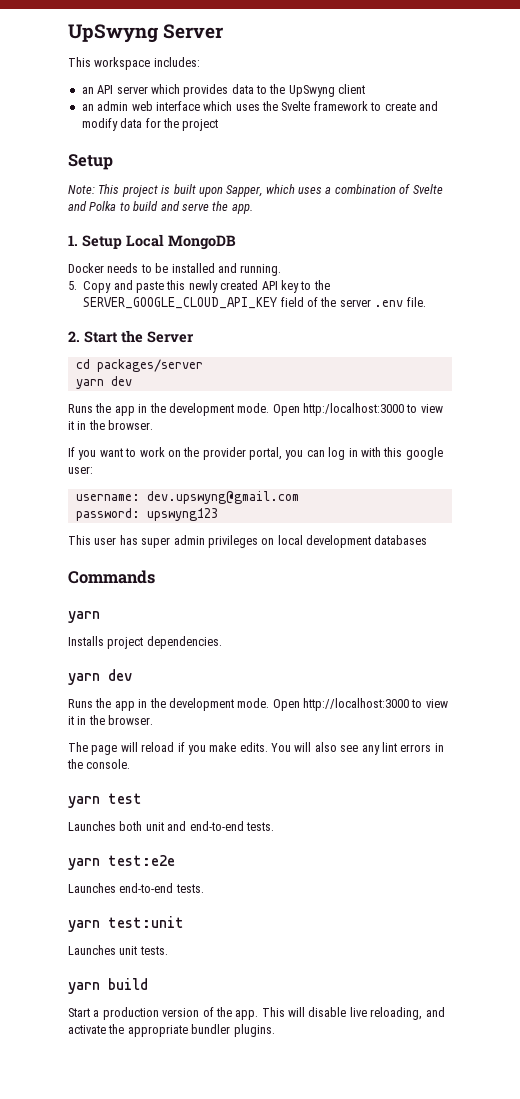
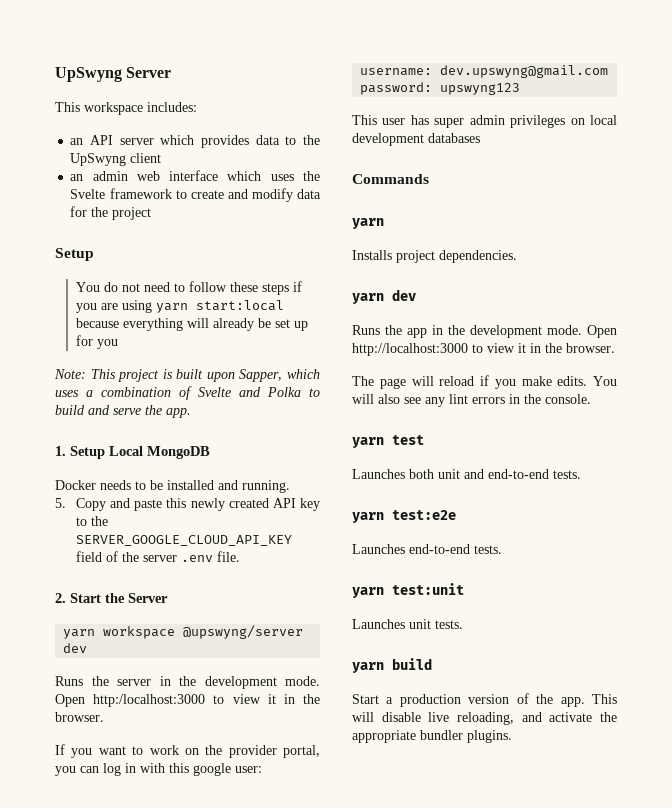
+ You do not need to follow these steps if you are using yarn start:local because everything will already be set up for you
- cd packages/server
- yarn dev
- Runs the app in the development mode.
+ yarn workspace @upswyng/server dev
+ Runs the server in the development mode.

